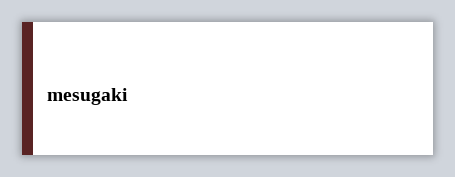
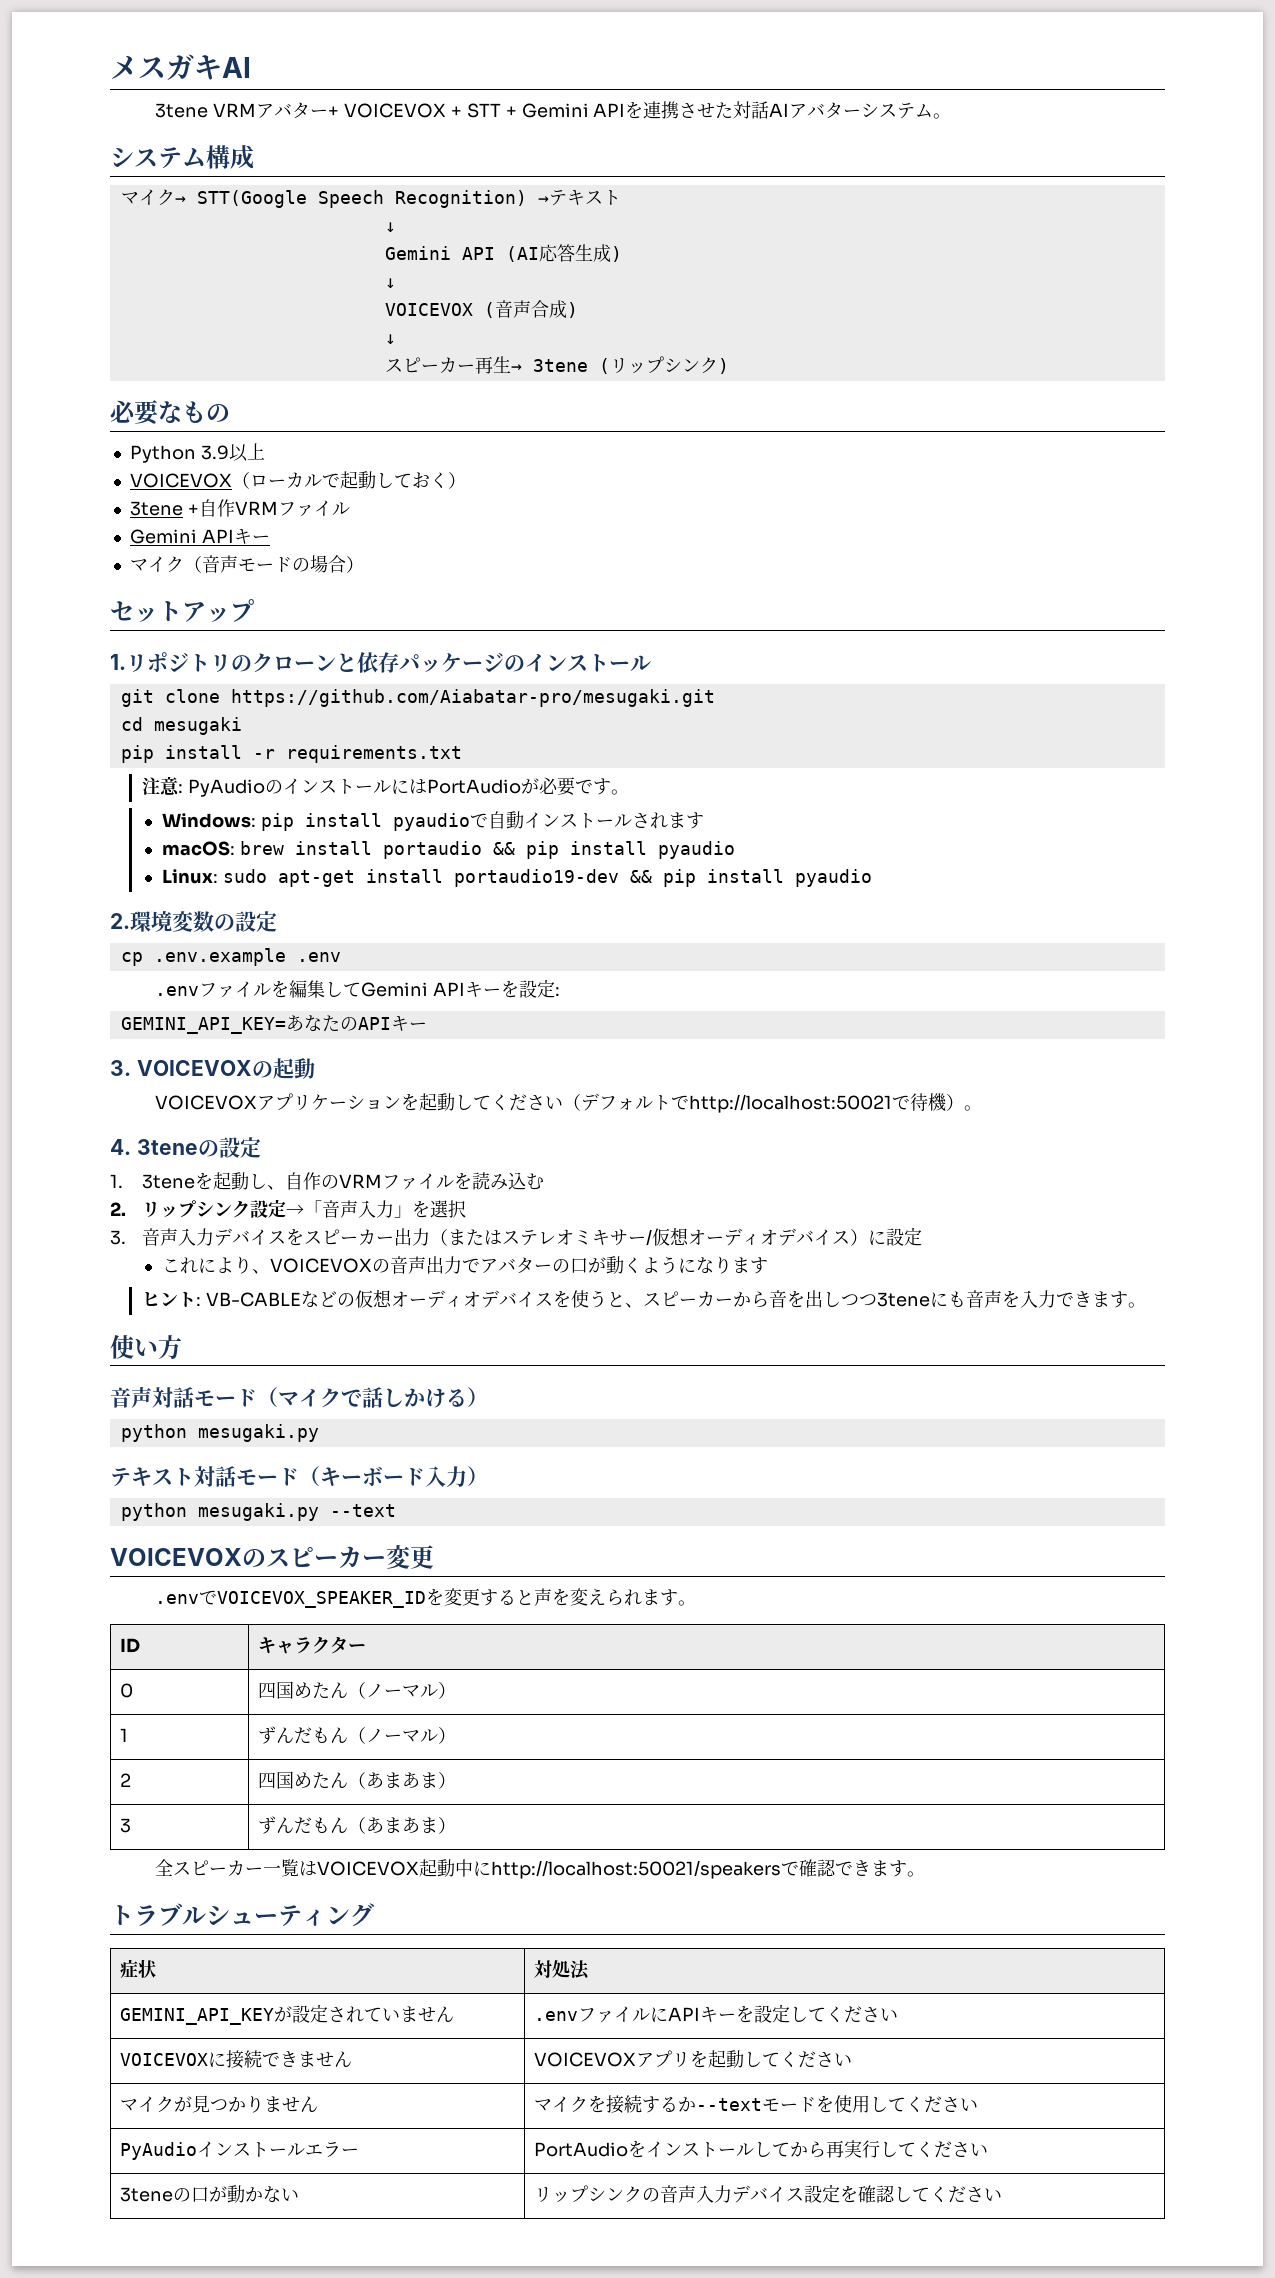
- mesugaki
+ メスガキAI
+ 3tene VRMアバター+ VOICEVOX + STT + Gemini APIを連携させた対話AIアバターシステム。
+ システム構成
+ マイク→ STT(Google Speech Recognition) →テキスト
+ ↓
+ Gemini API (AI応答生成)
+ ↓
+ VOICEVOX (音声合成)
+ ↓
+ スピーカー再生→ 3tene (リップシンク)
+ 必要なもの
+ Python 3.9以上
+ VOICEVOX（ローカルで起動しておく）
+ 3tene +自作VRMファイル
+ Gemini APIキー
+ マイク（音声モードの場合）
+ セットアップ
+ 1.リポジトリのクローンと依存パッケージのインストール
+ git clone https://github.com/Aiabatar-pro/mesugaki.git
+ cd mesugaki
+ pip install -r requirements.txt
+ 注意: PyAudioのインストールにはPortAudioが必要です。
+ Windows: pip install pyaudioで自動インストールされます
+ macOS: brew install portaudio && pip install pyaudio
+ Linux: sudo apt-get install portaudio19-dev && pip install pyaudio
+ 2.環境変数の設定
+ cp .env.example .env
+ .envファイルを編集してGemini APIキーを設定:
+ GEMINI_API_KEY=あなたのAPIキー
+ 3. VOICEVOXの起動
+ VOICEVOXアプリケーションを起動してください（デフォルトでhttp://localhost:50021で待機）。
+ 4. 3teneの設定
+ 1. 3teneを起動し、自作のVRMファイルを読み込む
+ 2.リップシンク設定→「音声入力」を選択
+ 3.音声入力デバイスをスピーカー出力（またはステレオミキサー/仮想オーディオデバイス）に設定
+ これにより、VOICEVOXの音声出力でアバターの口が動くようになります
+ ヒント: VB-CABLEなどの仮想オーディオデバイスを使うと、スピーカーから音を出しつつ3teneにも音声を入力できます。
+ 使い方
+ 音声対話モード（マイクで話しかける）
+ python mesugaki.py
+ テキスト対話モード（キーボード入力）
+ python mesugaki.py --text
+ VOICEVOXのスピーカー変更
+ .envでVOICEVOX_SPEAKER_IDを変更すると声を変えられます。
+ ID | キャラクター
+ 0 | 四国めたん（ノーマル）
+ 1 | ずんだもん（ノーマル）
+ 2 | 四国めたん（あまあま）
+ 3 | ずんだもん（あまあま）
+ 全スピーカー一覧はVOICEVOX起動中にhttp://localhost:50021/speakersで確認できます。
+ トラブルシューティング
+ 症状 | 対処法
+ GEMINI_API_KEYが設定されていません | .envファイルにAPIキーを設定してください
+ VOICEVOXに接続できません | VOICEVOXアプリを起動してください
+ マイクが見つかりません | マイクを接続するか--textモードを使用してください
+ PyAudioインストールエラー | PortAudioをインストールしてから再実行してください
+ 3teneの口が動かない | リップシンクの音声入力デバイス設定を確認してください

